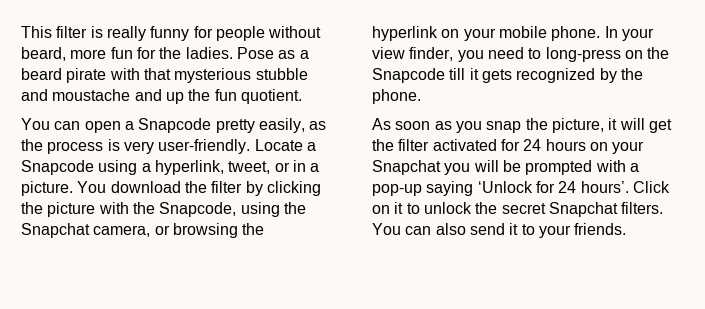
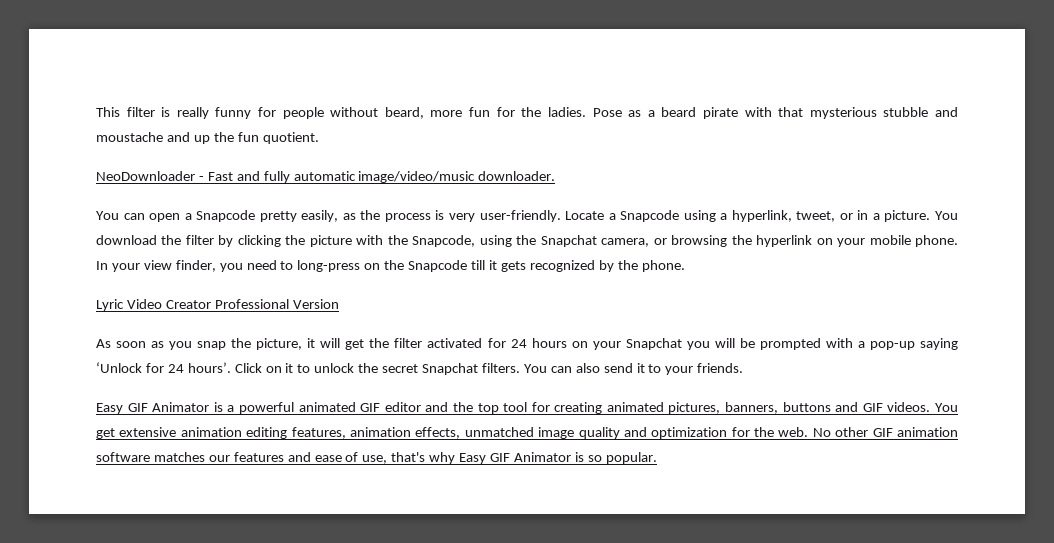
+ NeoDownloader - Fast and fully automatic image/video/music downloader.
+ Lyric Video Creator Professional Version
+ Easy GIF Animator is a powerful animated GIF editor and the top tool for creating animated pictures, banners, buttons and GIF videos. You get extensive animation editing features, animation effects, unmatched image quality and optimization for the web. No other GIF animation software matches our features and ease of use, that's why Easy GIF Animator is so popular.

